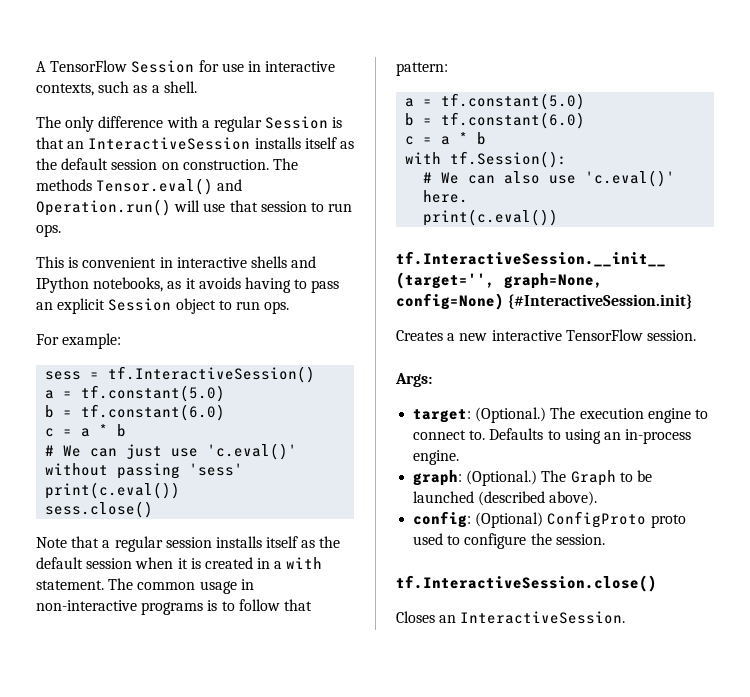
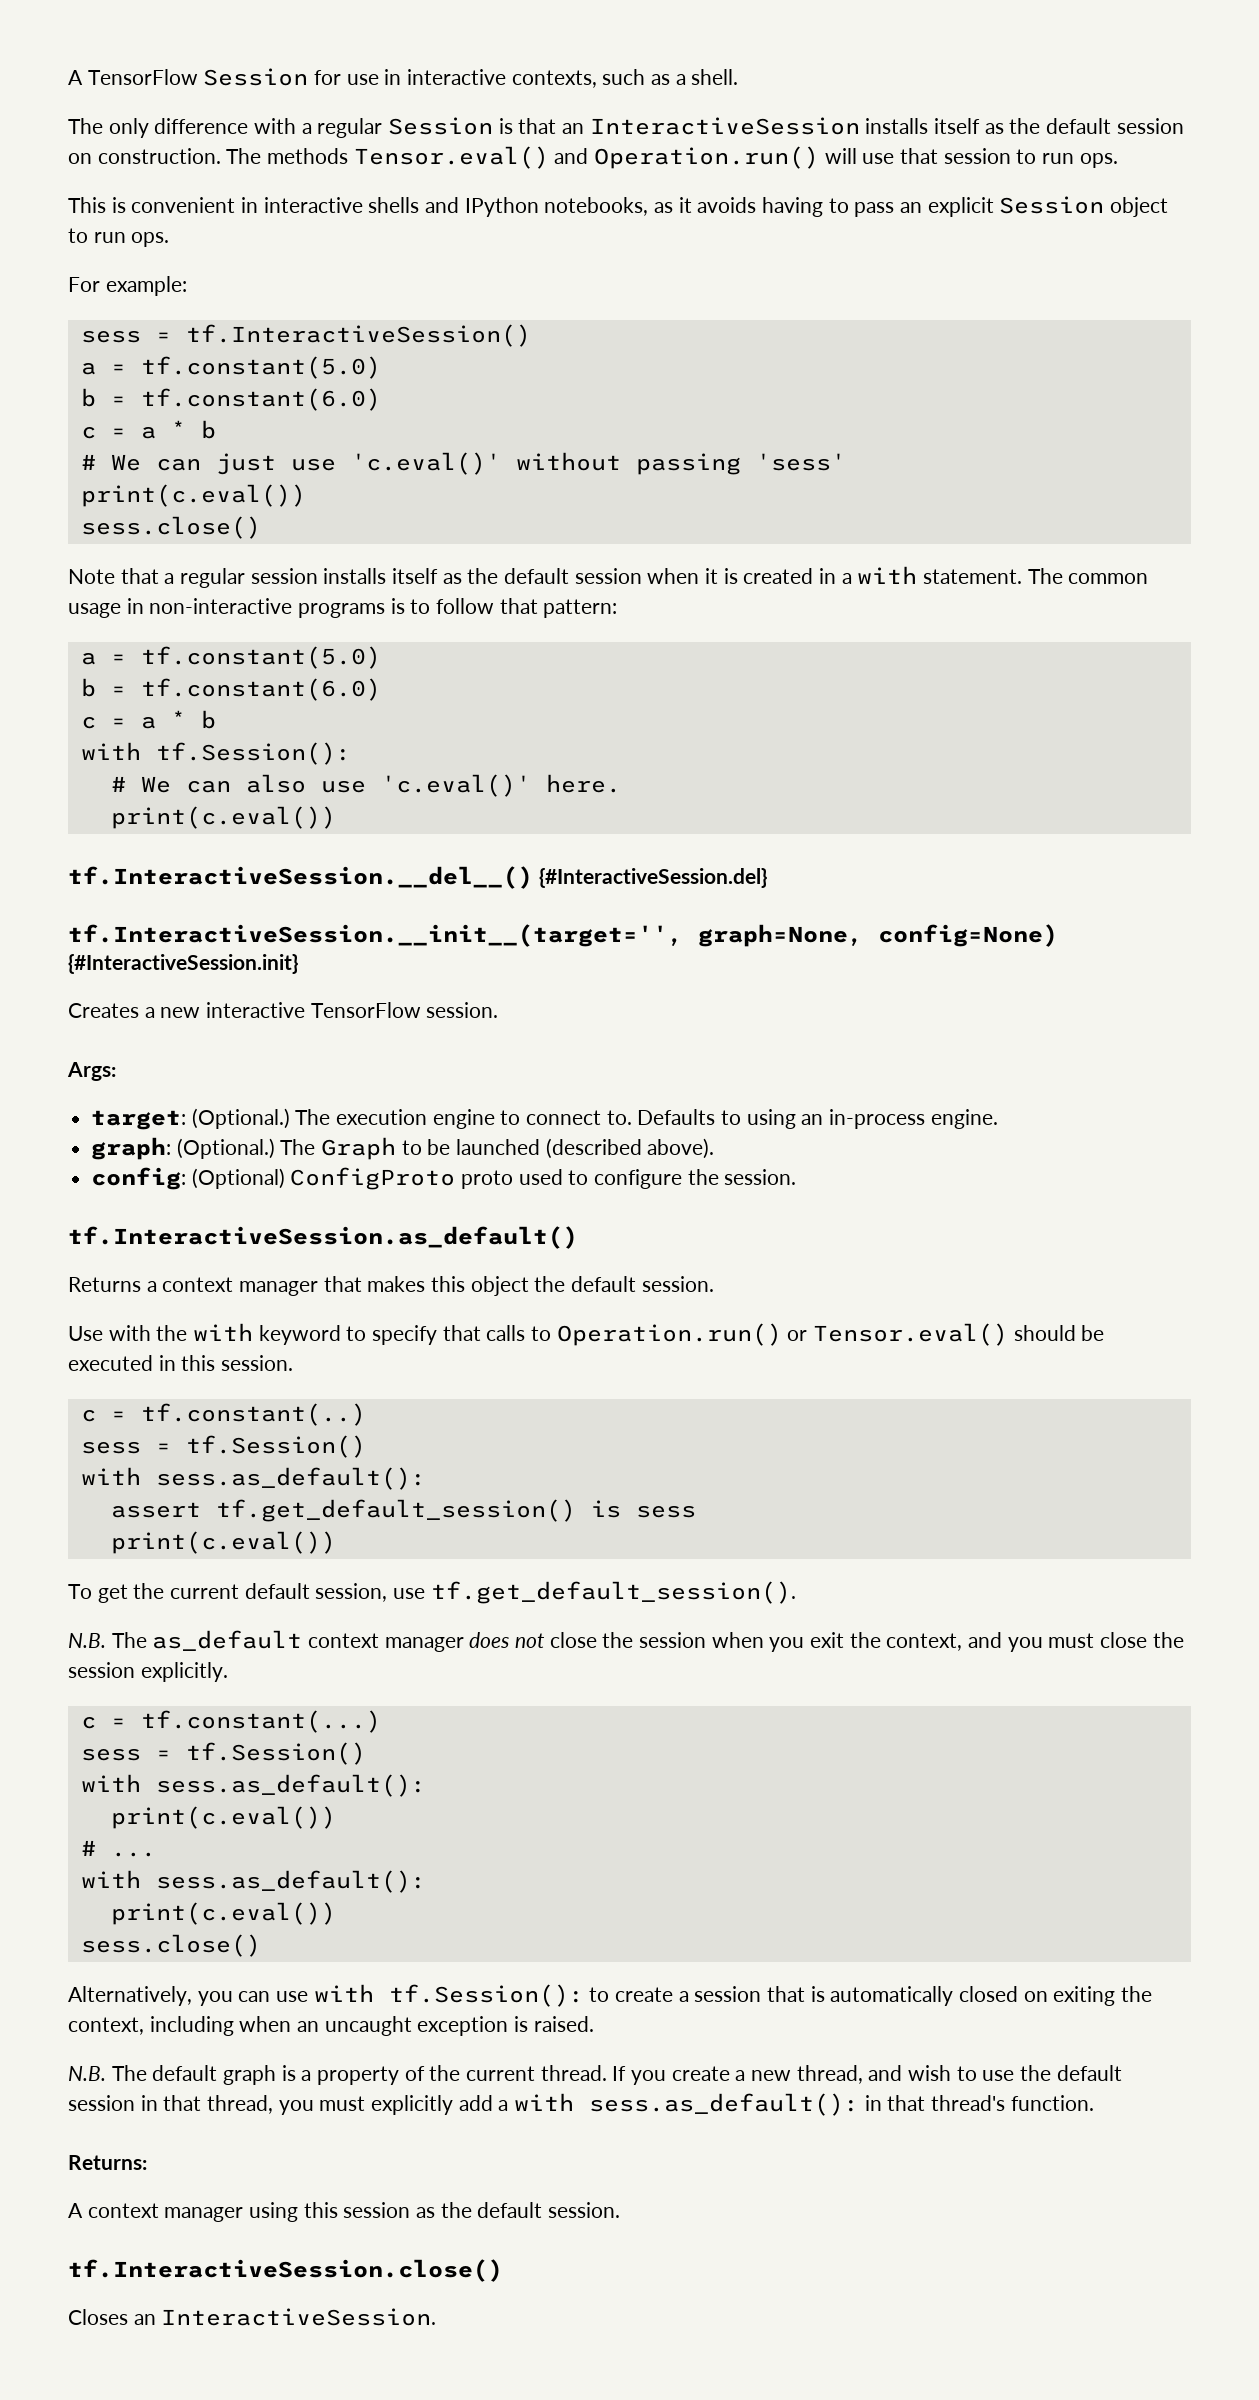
+ tf.InteractiveSession.__del__() {#InteractiveSession.del}
+ tf.InteractiveSession.as_default()
+ Returns a context manager that makes this object the default session.
+ Use with the with keyword to specify that calls to Operation.run() or Tensor.eval() should be executed in this session.
+ c = tf.constant(..)
+ sess = tf.Session()
+ with sess.as_default():
+ assert tf.get_default_session() is sess
+ print(c.eval())
+ To get the current default session, use tf.get_default_session().
+ N.B. The as_default context manager does not close the session when you exit the context, and you must close the session explicitly.
+ c = tf.constant(...)
+ sess = tf.Session()
+ with sess.as_default():
+ print(c.eval())
+ # ...
+ with sess.as_default():
+ print(c.eval())
+ sess.close()
+ Alternatively, you can use with tf.Session(): to create a session that is automatically closed on exiting the context, including when an uncaught exception is raised.
+ N.B. The default graph is a property of the current thread. If you create a new thread, and wish to use the default session in that thread, you must explicitly add a with sess.as_default(): in that thread's function.
+ Returns:
+ A context manager using this session as the default session.

